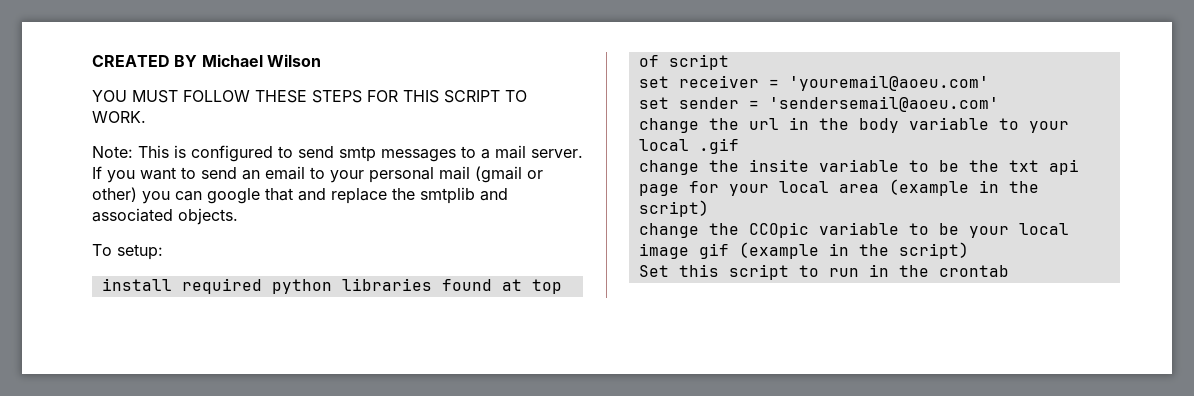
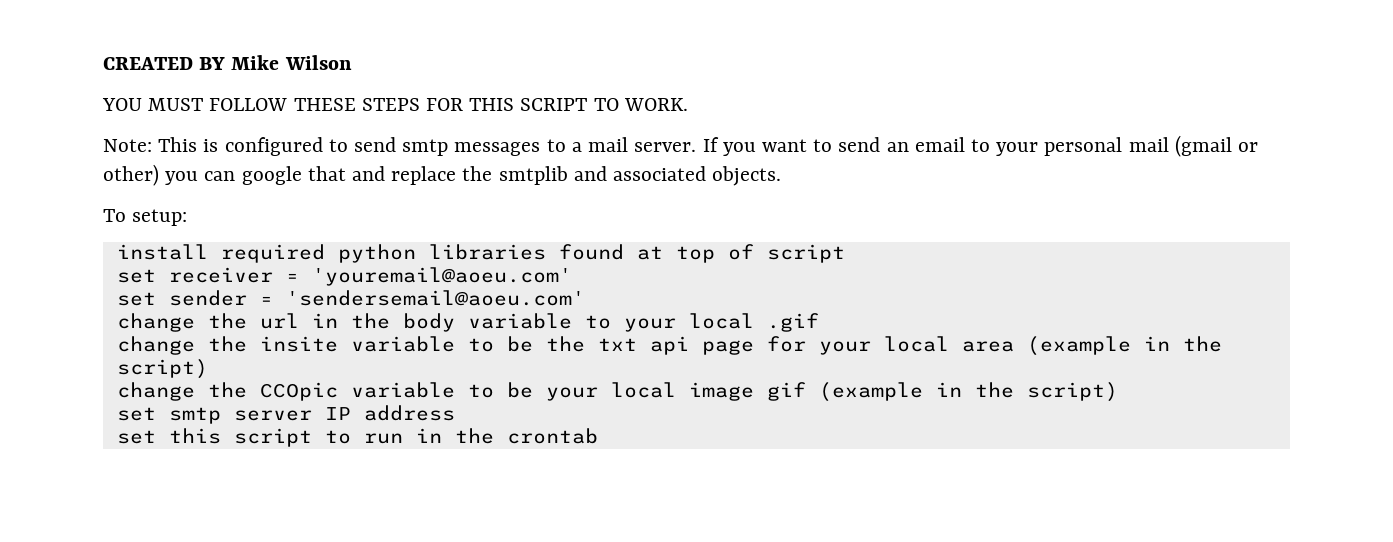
- CREATED BY Michael Wilson
+ CREATED BY Mike Wilson
- Set this script to run in the crontab
+ set smtp server IP address
+ set this script to run in the crontab

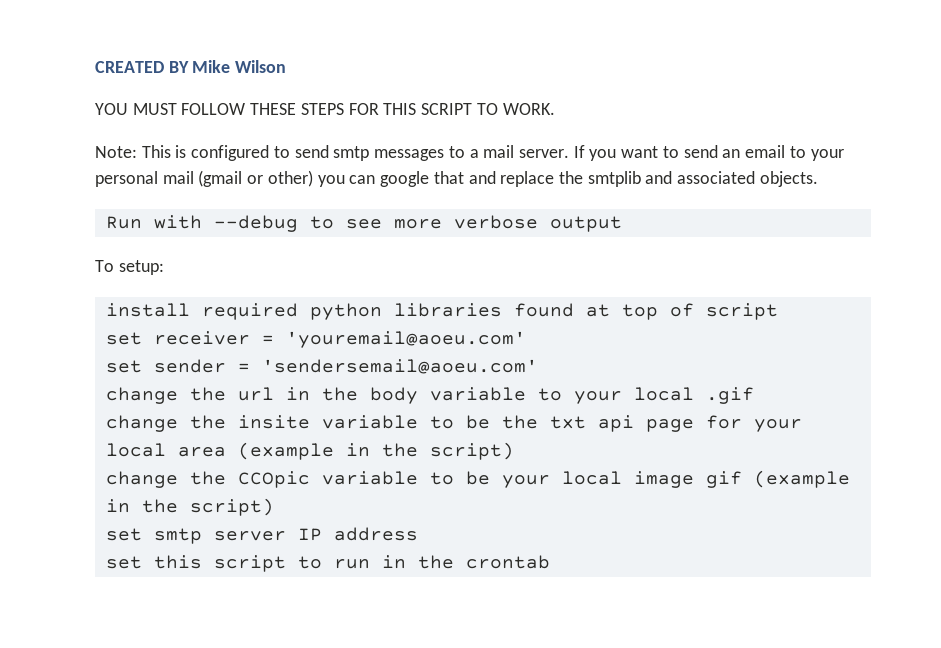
+ Run with --debug to see more verbose output

